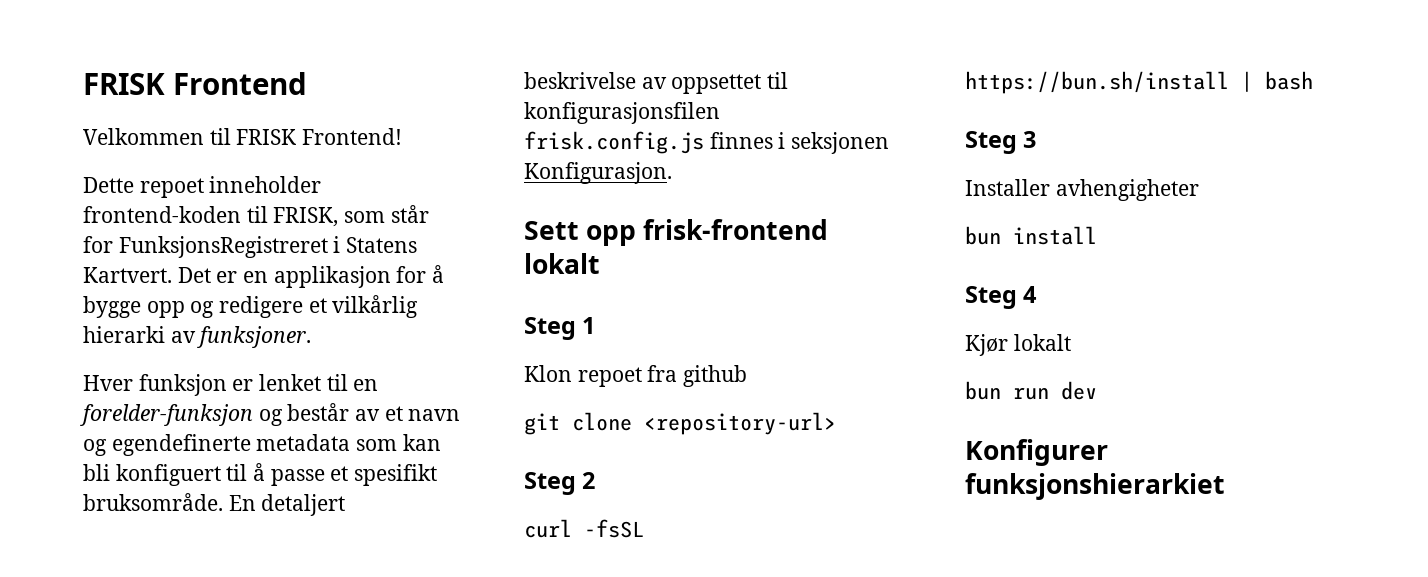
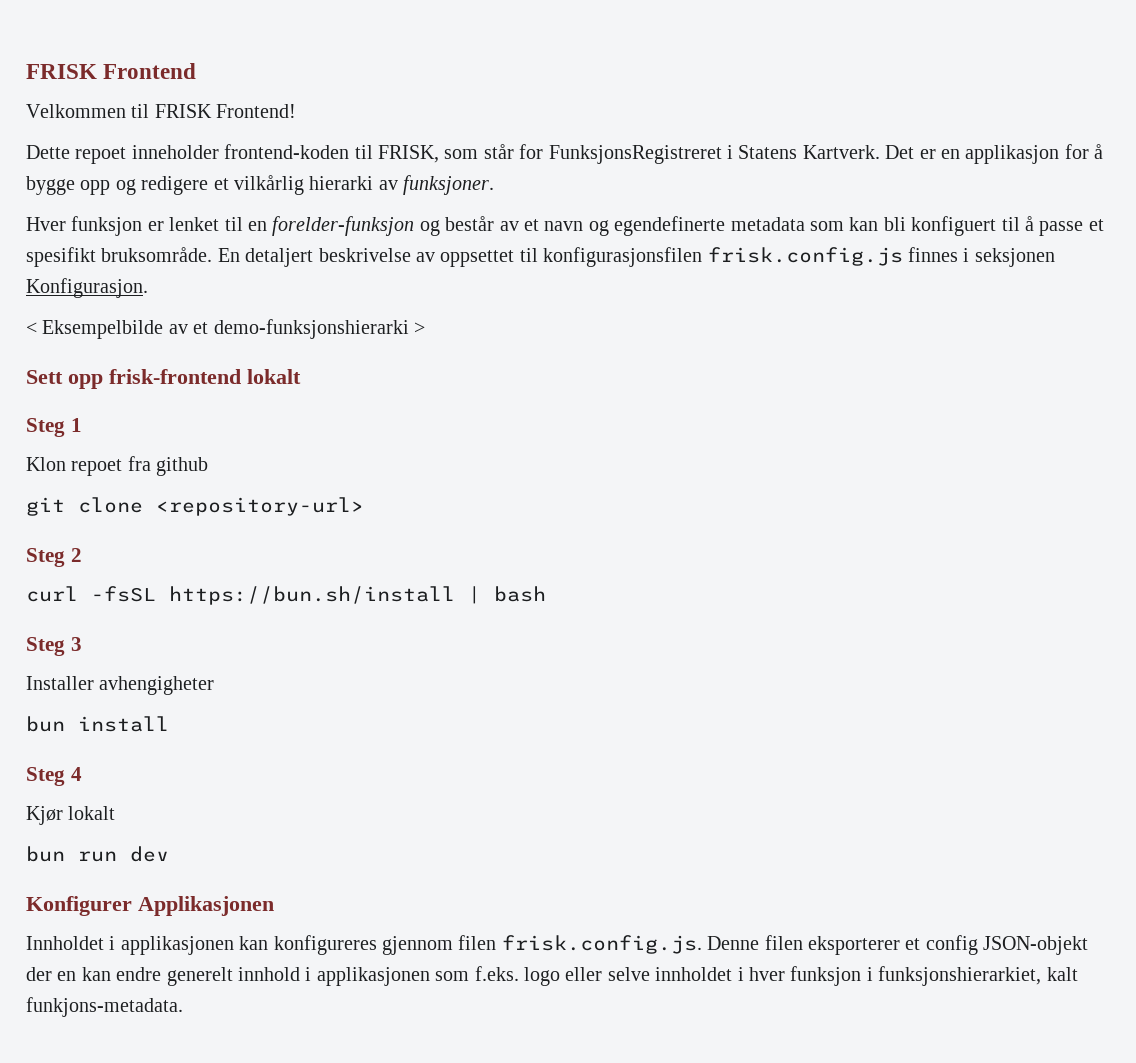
- Dette repoet inneholder frontend-koden til FRISK, som står for FunksjonsRegistreret i Statens Kartvert.
+ Dette repoet inneholder frontend-koden til FRISK, som står for FunksjonsRegistreret i Statens Kartverk.
+ < Eksempelbilde av et demo-funksjonshierarki >
- Konfigurer funksjonshierarkiet
+ Konfigurer Applikasjonen
+ Innholdet i applikasjonen kan konfigureres gjennom filen frisk.config.js. Denne filen eksporterer et config JSON-objekt der en kan endre generelt innhold i applikasjonen som f.eks. logo eller selve innholdet i hver funksjon i funksjonshierarkiet, kalt funkjons-metadata.

